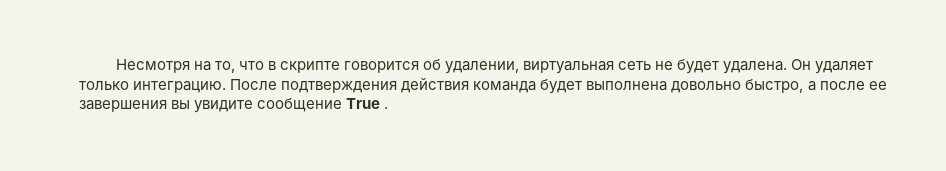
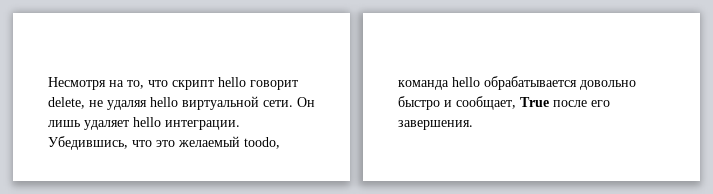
- Несмотря на то, что в скрипте говорится об удалении, виртуальная сеть не будет удалена. Он удаляет только интеграцию. После подтверждения действия команда будет выполнена довольно быстро, а после ее завершения вы увидите сообщение True .
+ Несмотря на то, что скрипт hello говорит delete, не удаляя hello виртуальной сети. Он лишь удаляет hello интеграции. Убедившись, что это желаемый toodo, команда hello обрабатывается довольно быстро и сообщает, True после его завершения.

